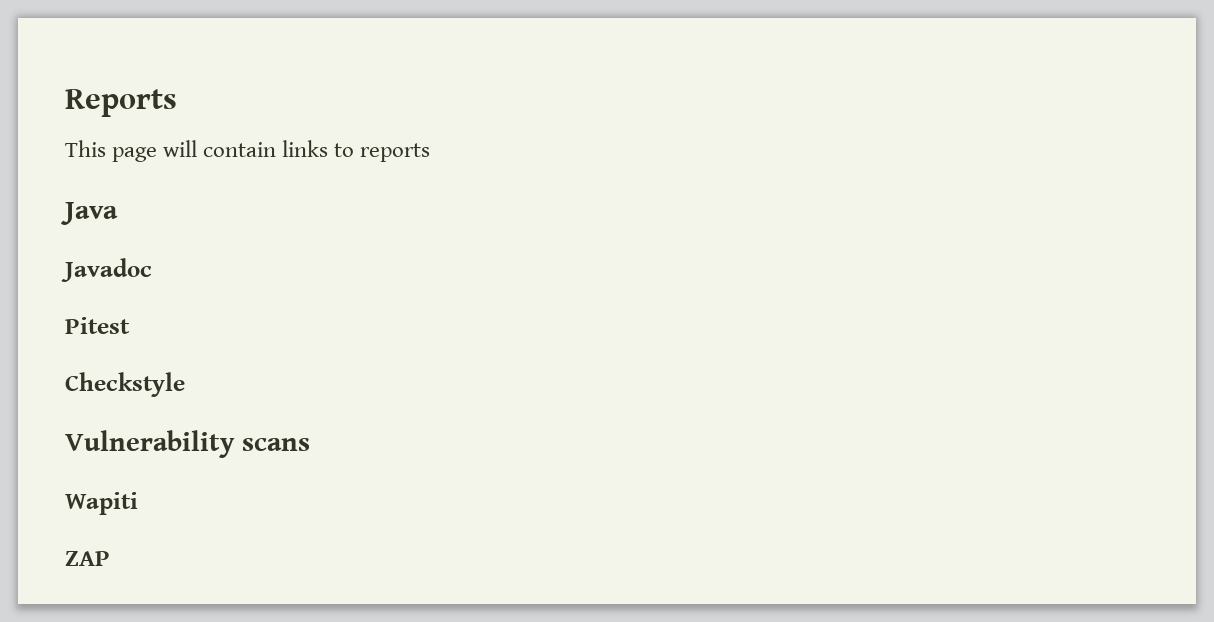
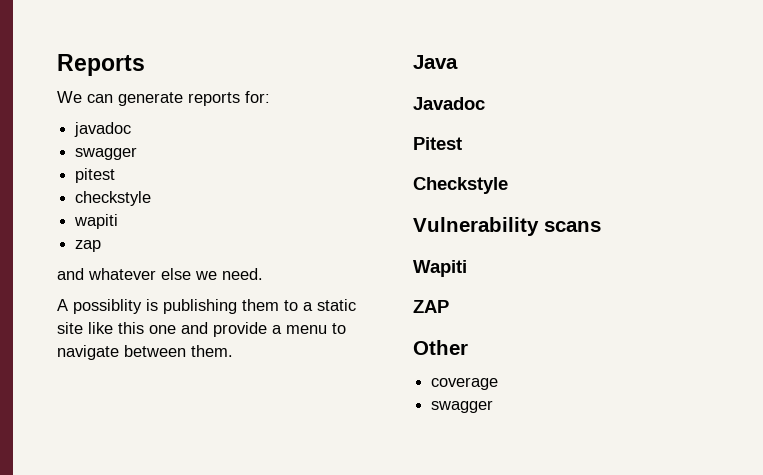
- This page will contain links to reports
+ We can generate reports for:
+ javadoc
+ swagger
+ pitest
+ checkstyle
+ wapiti
+ zap
+ and whatever else we need.
+ A possiblity is publishing them to a static site like this one and provide a menu to navigate between them.
+ Other
+ coverage
+ swagger

